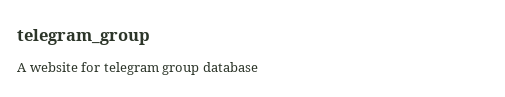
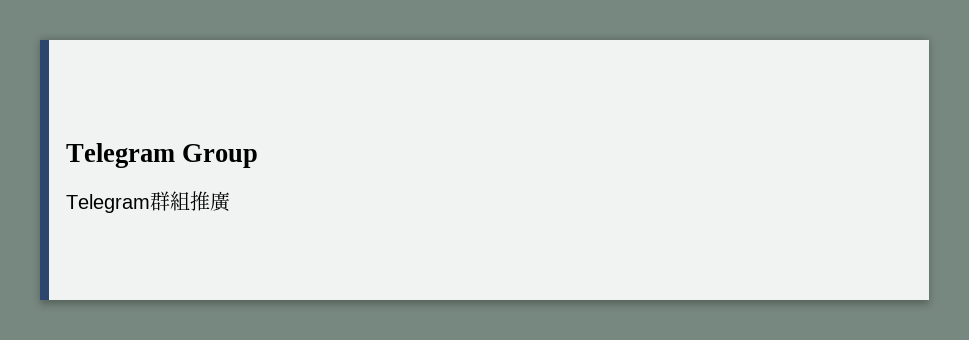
- telegram_group
- A website for telegram group database
+ Telegram Group
+ Telegram群組推廣

